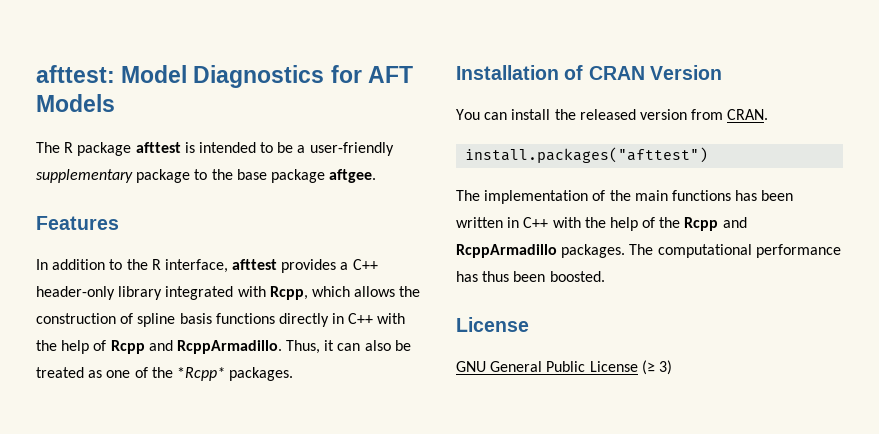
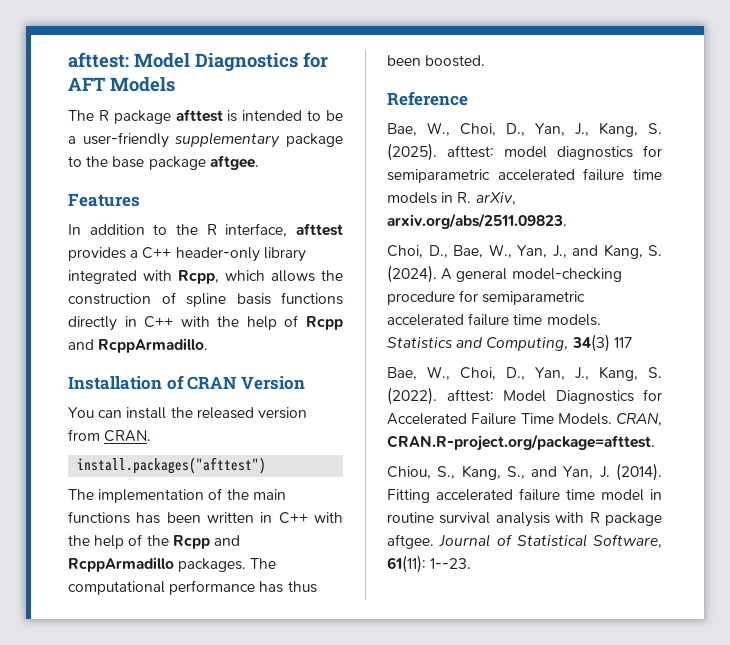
- Thus, it can also be treated as one of the *Rcpp* packages.
  The computational performance has thus been boosted.
- License
- GNU General Public License (≥ 3)
+ Reference
+ Bae, W., Choi, D., Yan, J., Kang, S. (2025). afttest: model diagnostics for semiparametric accelerated failure time models in R. arXiv, arxiv.org/abs/2511.09823.
+ Choi, D., Bae, W., Yan, J., and Kang, S. (2024). A general model-checking procedure for semiparametric accelerated failure time models. Statistics and Computing, 34(3) 117
+ Bae, W., Choi, D., Yan, J., Kang, S. (2022). afttest: Model Diagnostics for Accelerated Failure Time Models. CRAN, CRAN.R-project.org/package=afttest.
+ Chiou, S., Kang, S., and Yan, J. (2014). Fitting accelerated failure time model in routine survival analysis with R package aftgee. Journal of Statistical Software, 61(11): 1--23.

